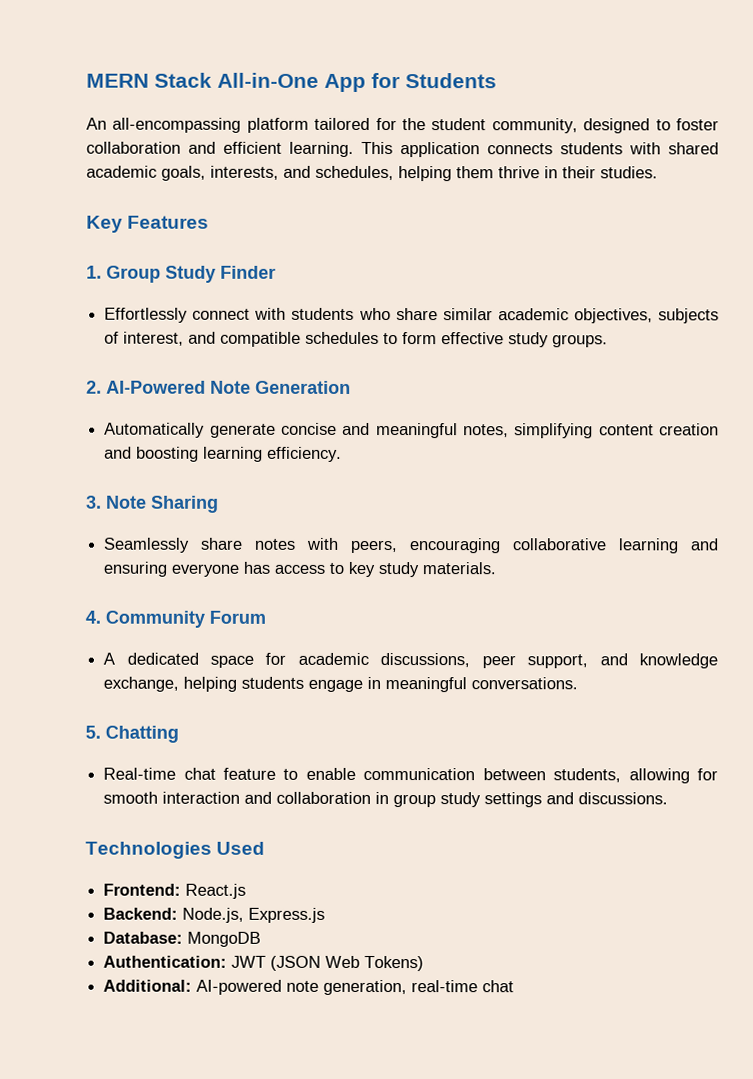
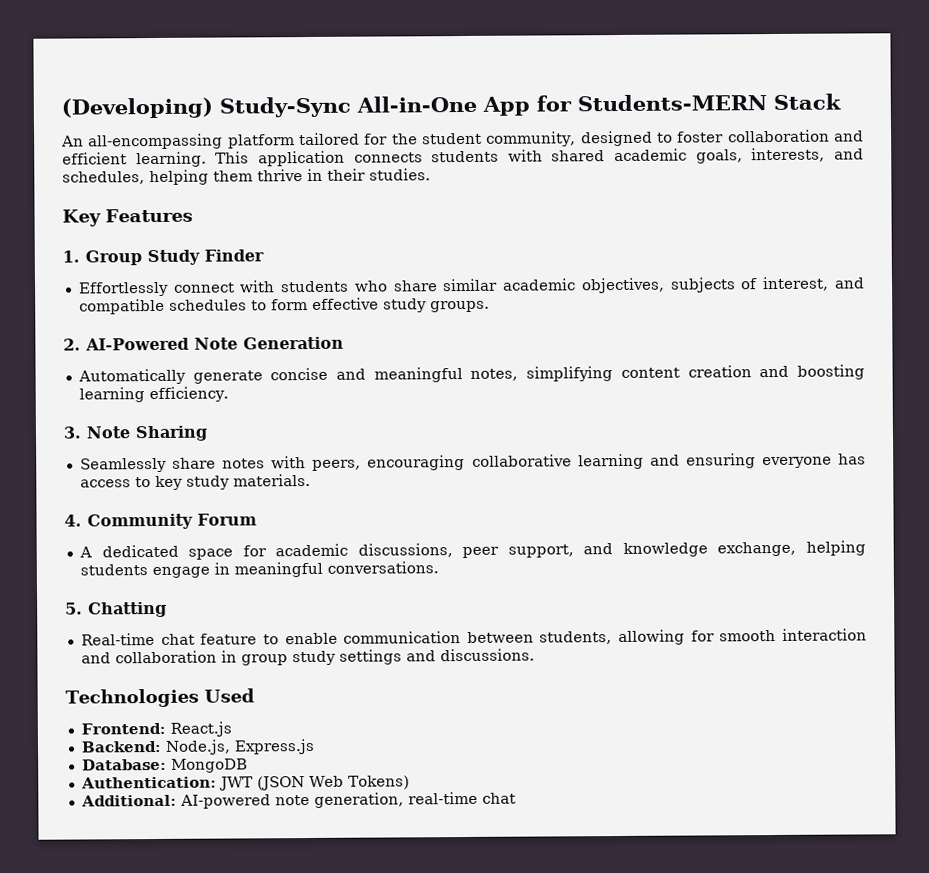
- MERN Stack All-in-One App for Students
+ (Developing) Study-Sync All-in-One App for Students-MERN Stack

